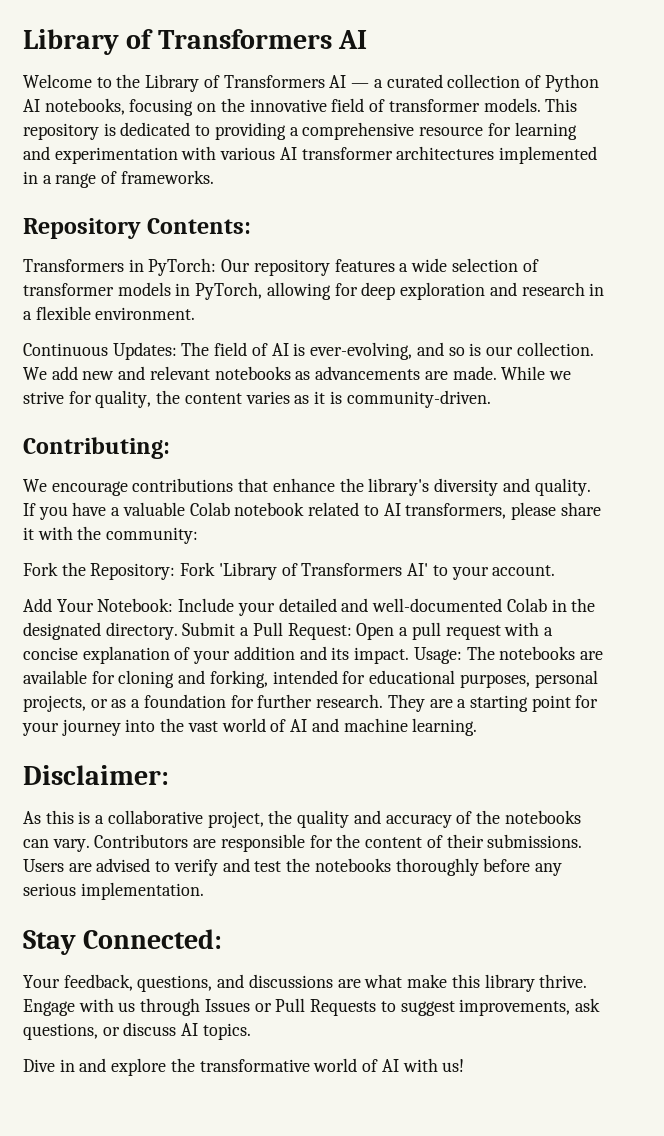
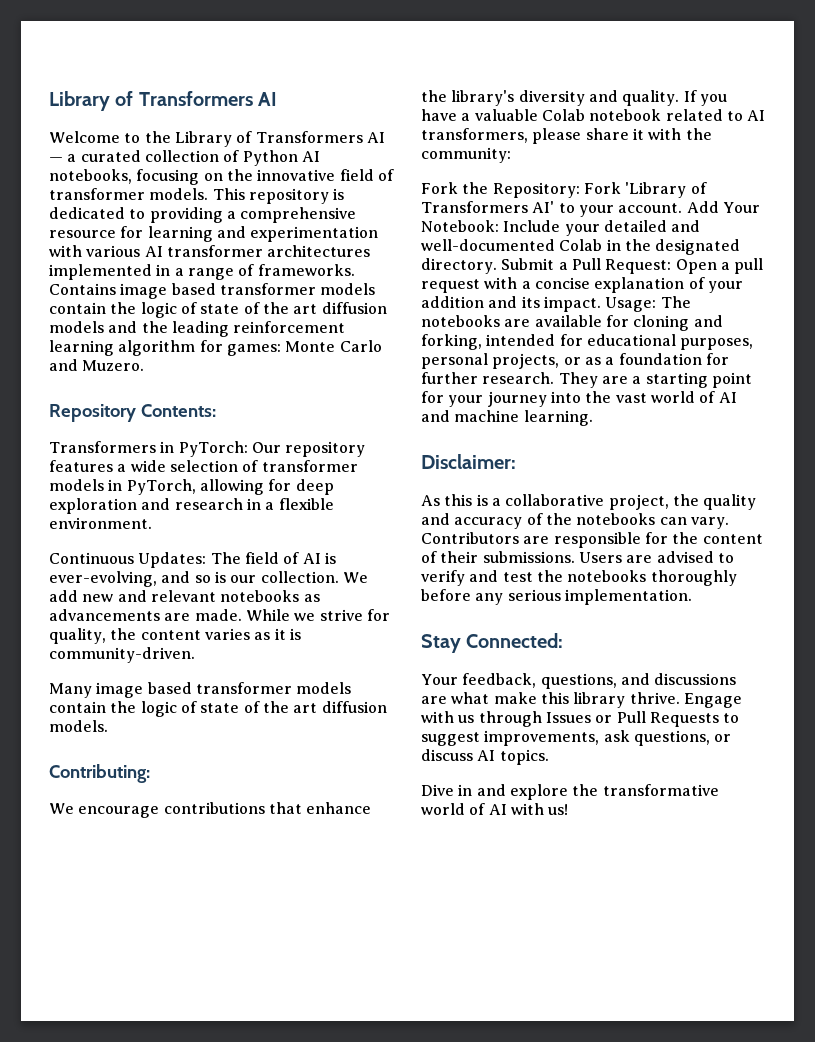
+ Contains image based transformer models contain the logic of state of the art diffusion models and the leading reinforcement learning algorithm for games: Monte Carlo and Muzero.
+ Many image based transformer models contain the logic of state of the art diffusion models.
- Fork the Repository: Fork 'Library of Transformers AI' to your account.
- Add Your Notebook: Include your detailed and well-documented Colab in the designated directory.
+ Fork the Repository: Fork 'Library of Transformers AI' to your account. Add Your Notebook: Include your detailed and well-documented Colab in the designated directory.

